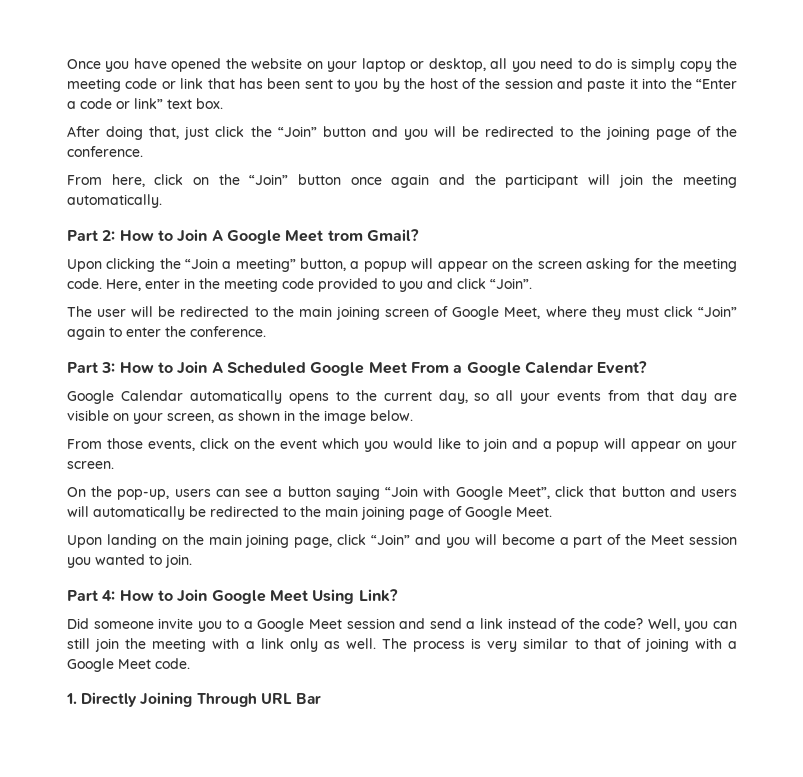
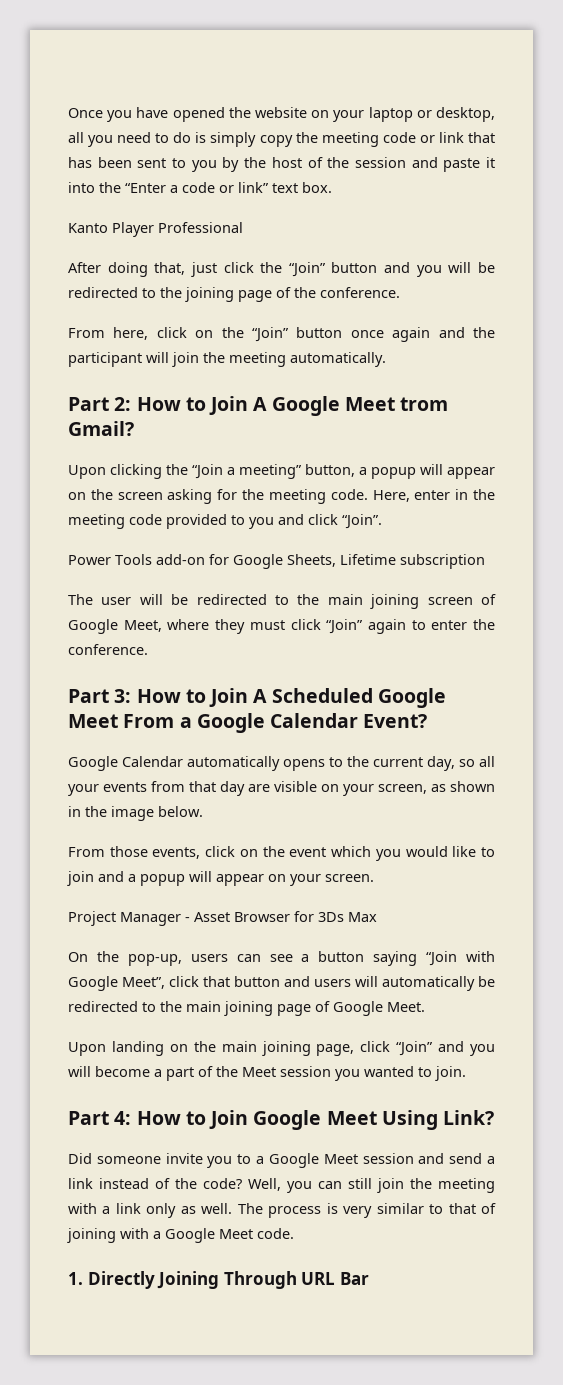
+ Kanto Player Professional
+ Power Tools add-on for Google Sheets, Lifetime subscription
+ Project Manager - Asset Browser for 3Ds Max

